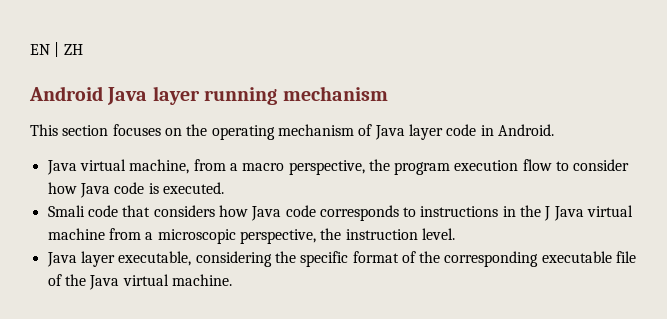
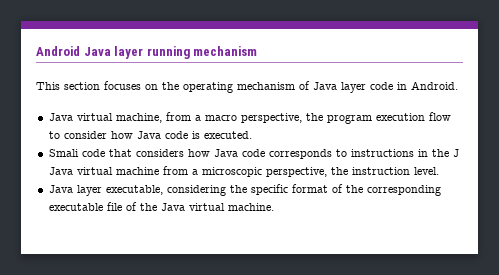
- EN | ZH

